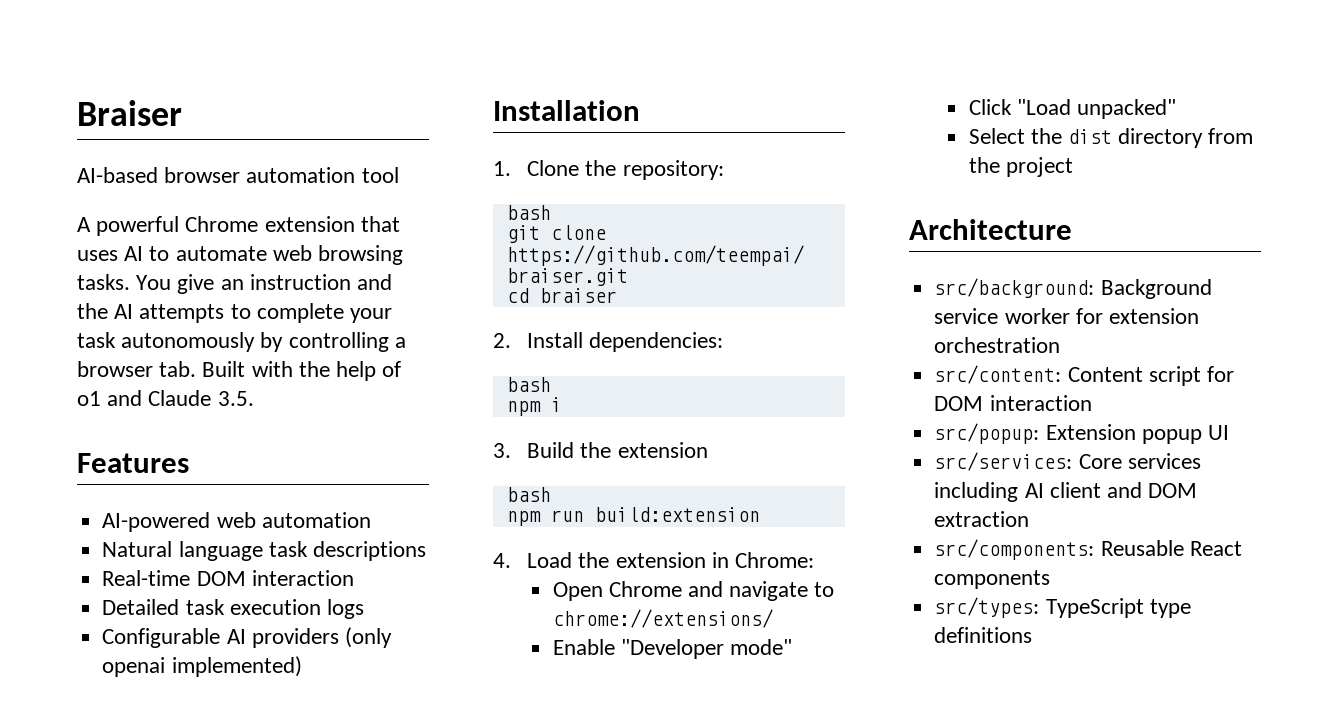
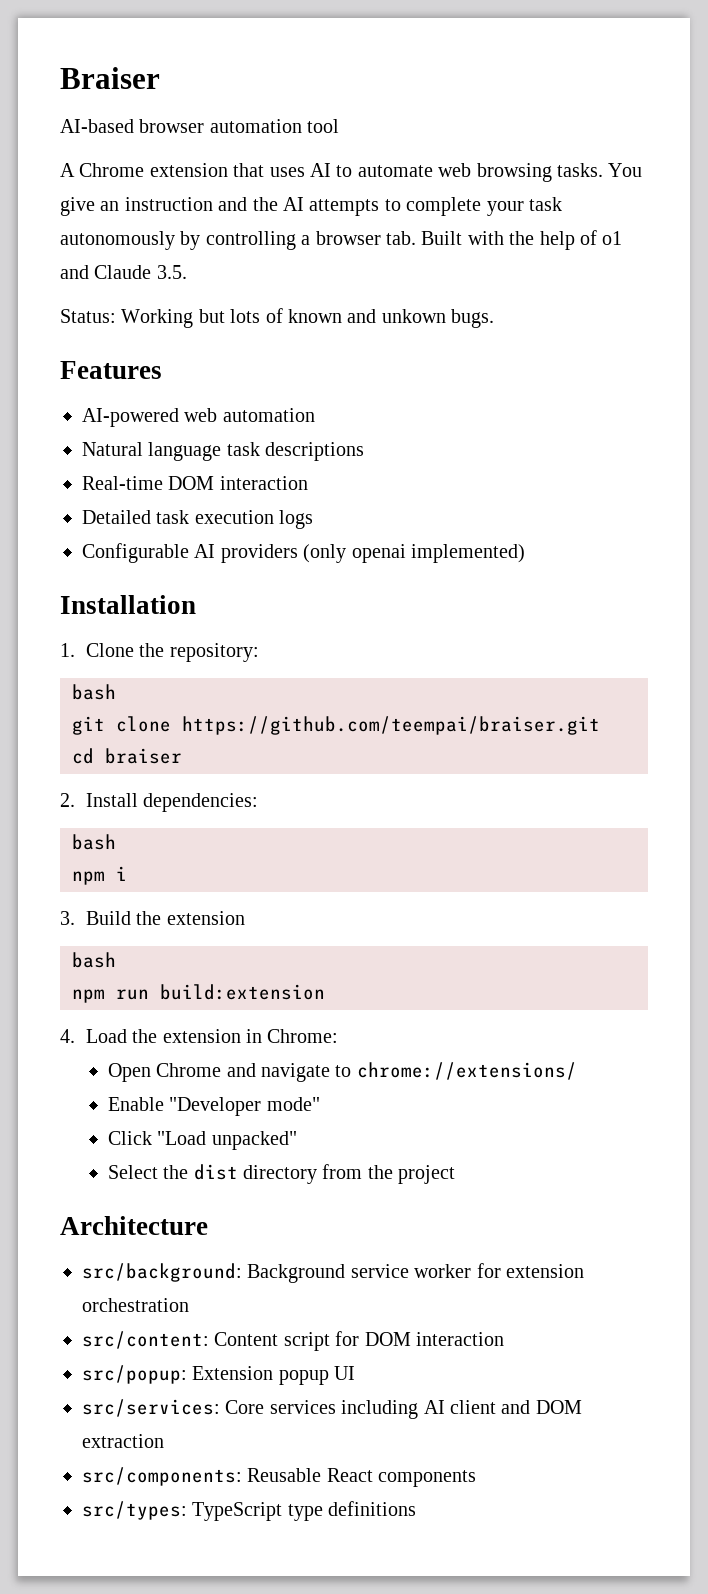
- A powerful Chrome extension that uses AI to automate web browsing tasks.
+ A Chrome extension that uses AI to automate web browsing tasks.
+ Status: Working but lots of known and unkown bugs.

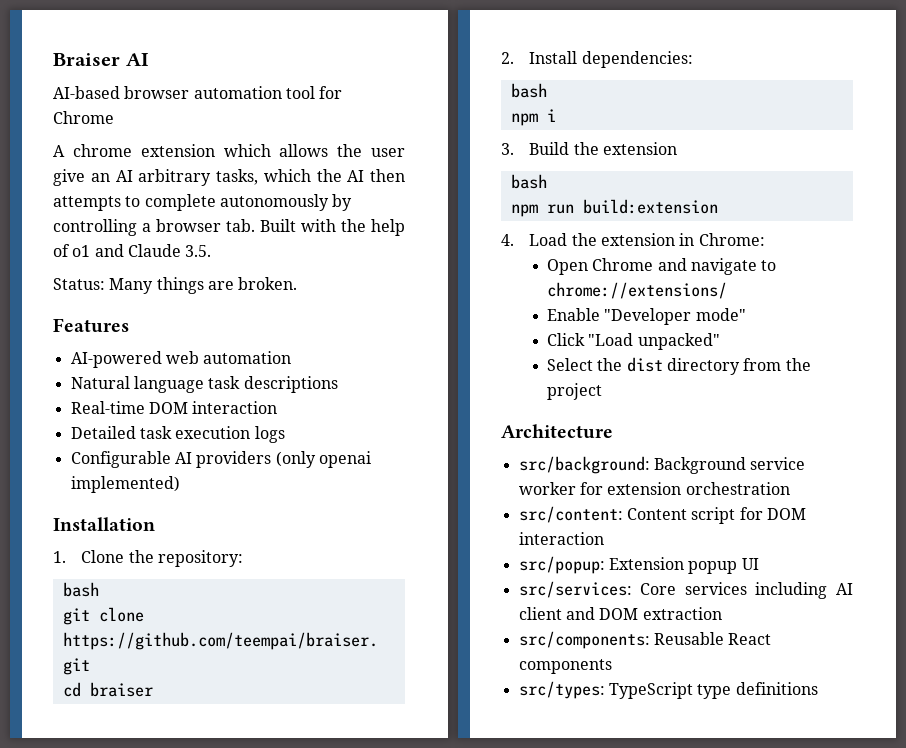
- Braiser
+ Braiser AI
- AI-based browser automation tool
+ AI-based browser automation tool for Chrome
- A Chrome extension that uses AI to automate web browsing tasks. You give an instruction and the AI attempts to complete your task autonomously by controlling a browser tab. Built with the help of o1 and Claude 3.5.
+ A chrome extension which allows the user give an AI arbitrary tasks, which the AI then attempts to complete autonomously by controlling a browser tab. Built with the help of o1 and Claude 3.5.
- Status: Working but lots of known and unkown bugs.
+ Status: Many things are broken.

